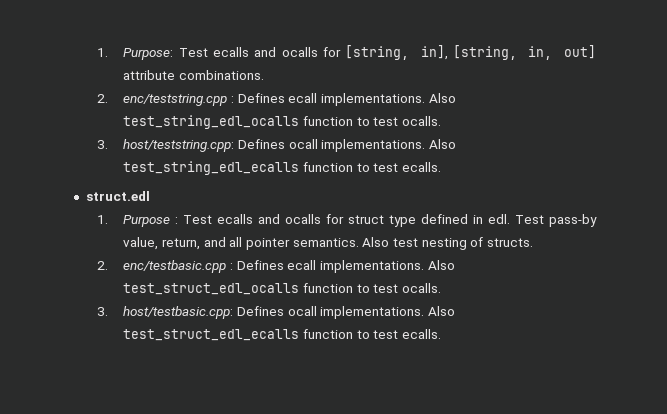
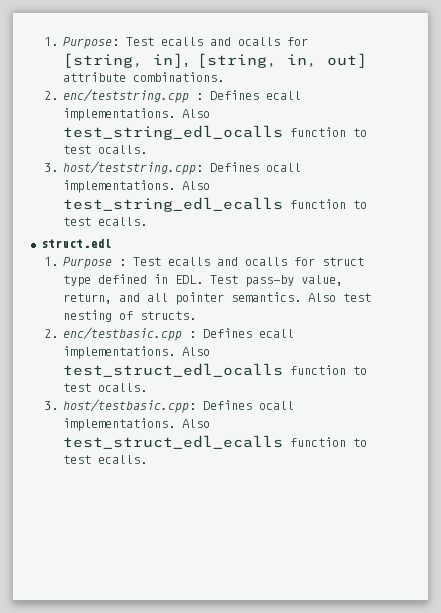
- 1. Purpose : Test ecalls and ocalls for struct type defined in edl. Test pass-by value, return, and all pointer semantics.
+ 1. Purpose : Test ecalls and ocalls for struct type defined in EDL. Test pass-by value, return, and all pointer semantics.

